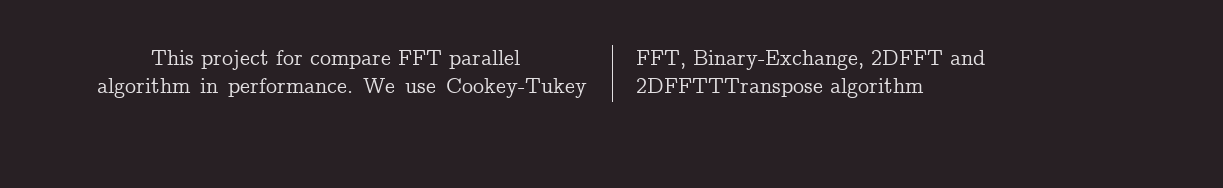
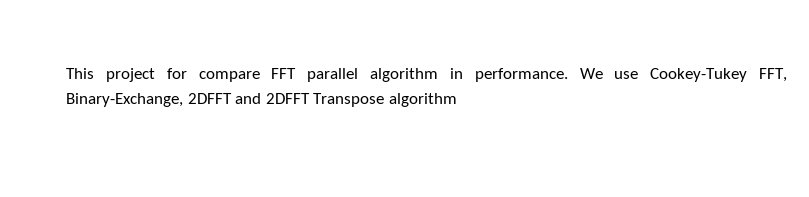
- We use Cookey-Tukey FFT, Binary-Exchange, 2DFFT and 2DFFTTTranspose algorithm
+ We use Cookey-Tukey FFT, Binary-Exchange, 2DFFT and 2DFFT Transpose algorithm

